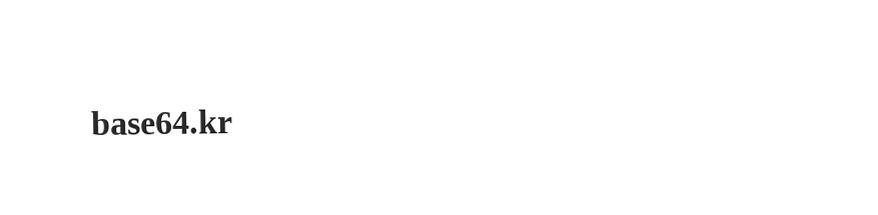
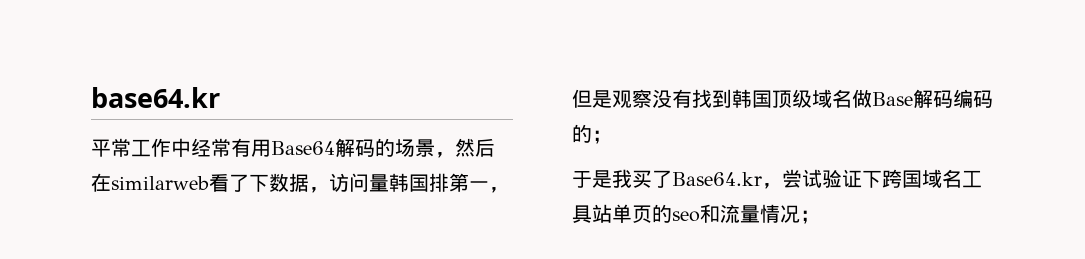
+ 平常工作中经常有用Base64解码的场景，然后在similarweb看了下数据，访问量韩国排第一，但是观察没有找到韩国顶级域名做Base解码编码的；
+ 于是我买了Base64.kr，尝试验证下跨国域名工具站单页的seo和流量情况；

